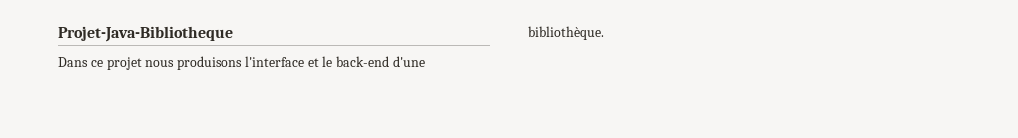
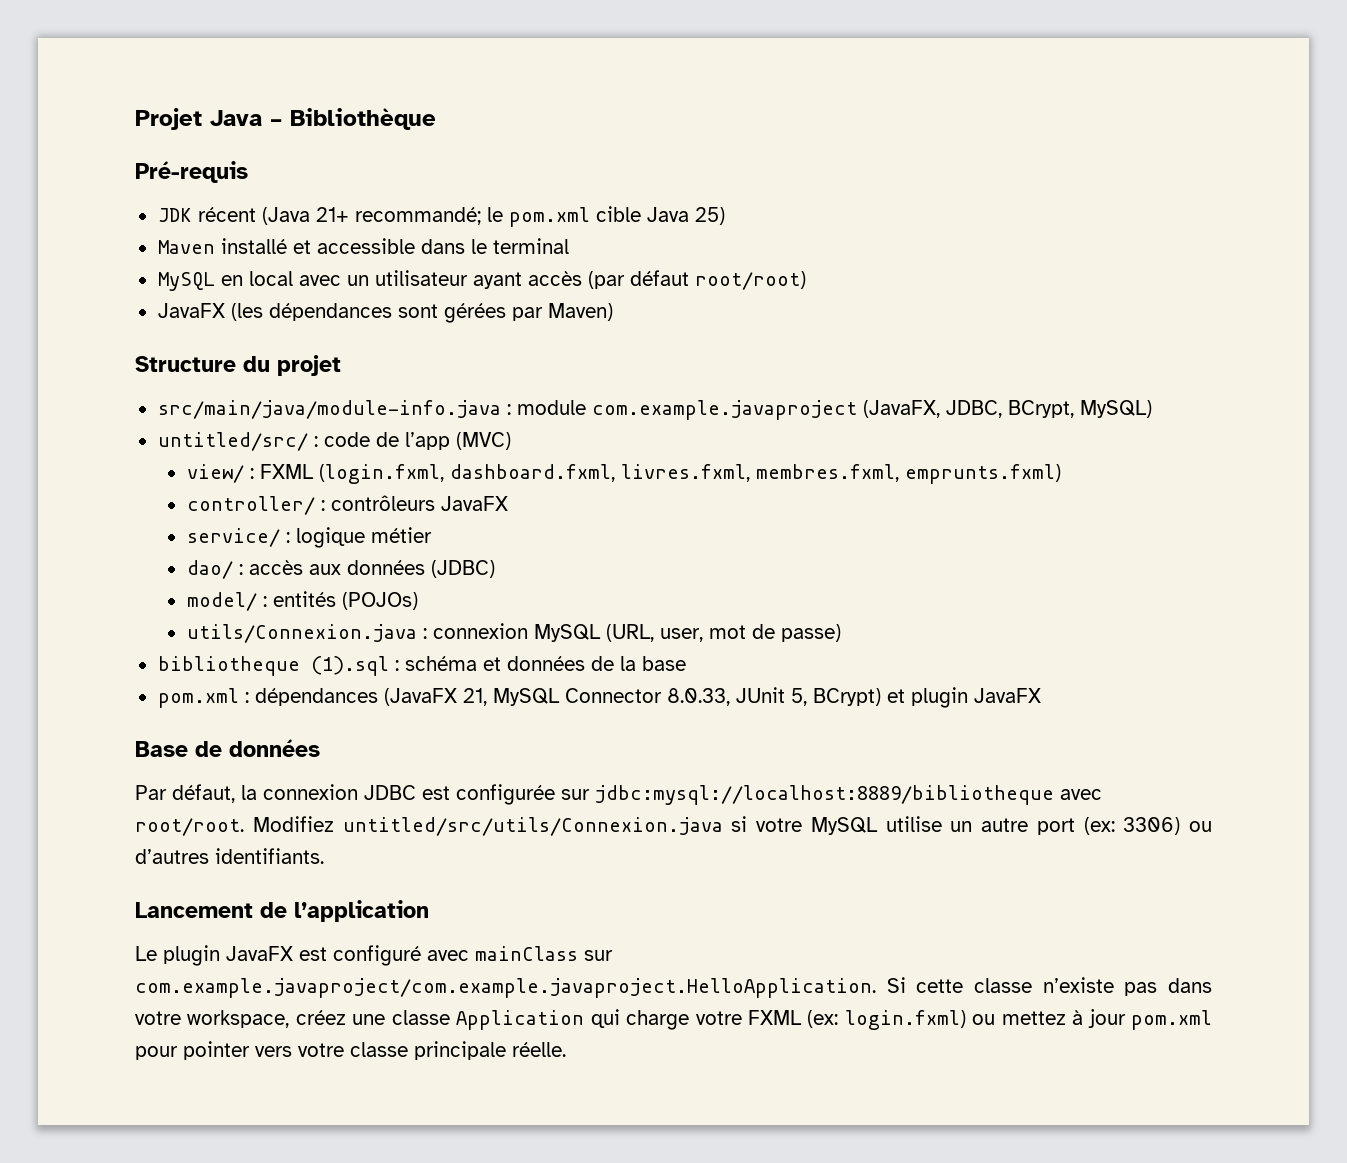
- Projet-Java-Bibliotheque
- Dans ce projet nous produisons l'interface et le back-end d'une bibliothèque.
+ Projet Java – Bibliothèque
+ Pré-requis
+ JDK récent (Java 21+ recommandé; le pom.xml cible Java 25)
+ Maven installé et accessible dans le terminal
+ MySQL en local avec un utilisateur ayant accès (par défaut root/root)
+ JavaFX (les dépendances sont gérées par Maven)
+ Structure du projet
+ src/main/java/module-info.java : module com.example.javaproject (JavaFX, JDBC, BCrypt, MySQL)
+ untitled/src/ : code de l’app (MVC)
+ view/ : FXML (login.fxml, dashboard.fxml, livres.fxml, membres.fxml, emprunts.fxml)
+ controller/ : contrôleurs JavaFX
+ service/ : logique métier
+ dao/ : accès aux données (JDBC)
+ model/ : entités (POJOs)
+ utils/Connexion.java : connexion MySQL (URL, user, mot de passe)
+ bibliotheque (1).sql : schéma et données de la base
+ pom.xml : dépendances (JavaFX 21, MySQL Connector 8.0.33, JUnit 5, BCrypt) et plugin JavaFX
+ Base de données
+ Par défaut, la connexion JDBC est configurée sur jdbc:mysql://localhost:8889/bibliotheque avec root/root. Modifiez untitled/src/utils/Connexion.java si votre MySQL utilise un autre port (ex: 3306) ou d’autres identifiants.
+ Lancement de l’application
+ Le plugin JavaFX est configuré avec mainClass sur com.example.javaproject/com.example.javaproject.HelloApplication. Si cette classe n’existe pas dans votre workspace, créez une classe Application qui charge votre FXML (ex: login.fxml) ou mettez à jour pom.xml pour pointer vers votre classe principale réelle.

